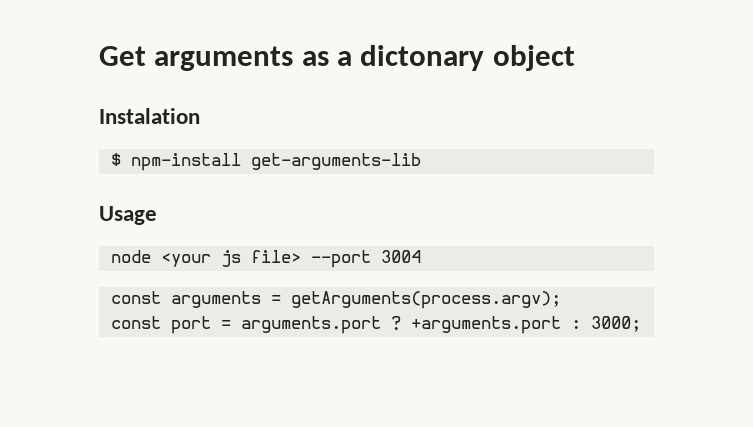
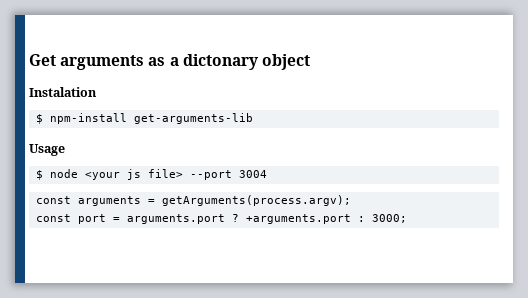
- node <your js file> --port 3004
+ $ node <your js file> --port 3004

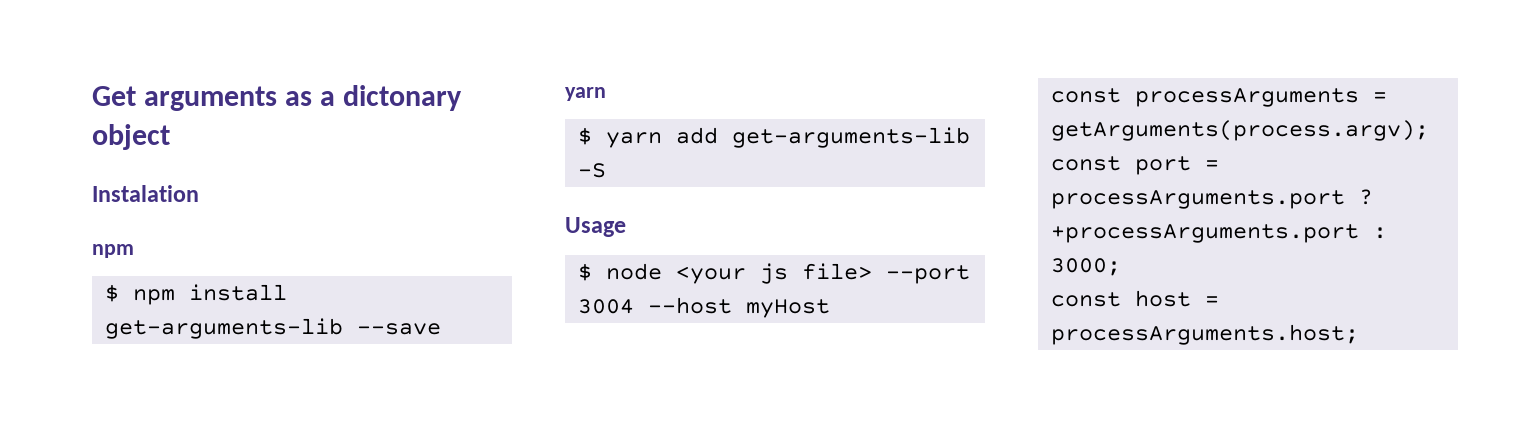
  Instalation
- $ npm-install get-arguments-lib
+ npm
+ $ npm install get-arguments-lib --save
+ yarn
+ $ yarn add get-arguments-lib -S
- $ node <your js file> --port 3004
- const arguments = getArguments(process.argv);
+ $ node <your js file> --port 3004 --host myHost
+ const processArguments = getArguments(process.argv);
- const port = arguments.port ? +arguments.port : 3000;
+ const port = processArguments.port ? +processArguments.port : 3000;
+ const host = processArguments.host;

